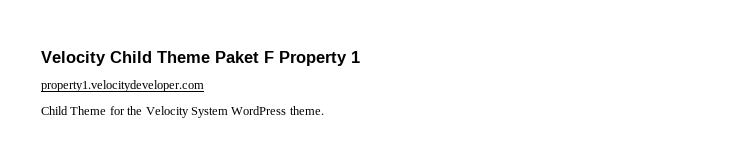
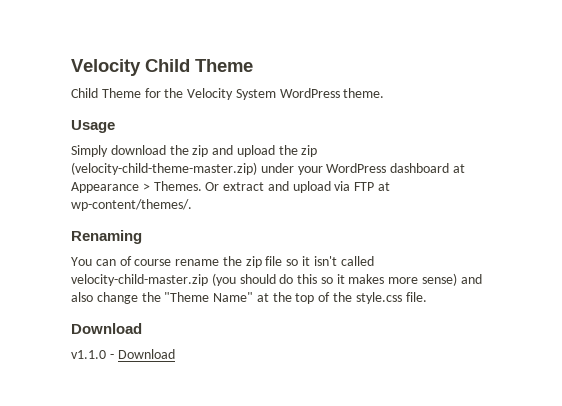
- Velocity Child Theme Paket F Property 1
- property1.velocitydeveloper.com
+ Velocity Child Theme
+ Usage
+ Simply download the zip and upload the zip (velocity-child-theme-master.zip) under your WordPress dashboard at Appearance > Themes. Or extract and upload via FTP at wp-content/themes/.
+ Renaming
+ You can of course rename the zip file so it isn't called velocity-child-master.zip (you should do this so it makes more sense) and also change the "Theme Name" at the top of the style.css file.
+ Download
+ v1.1.0 - Download

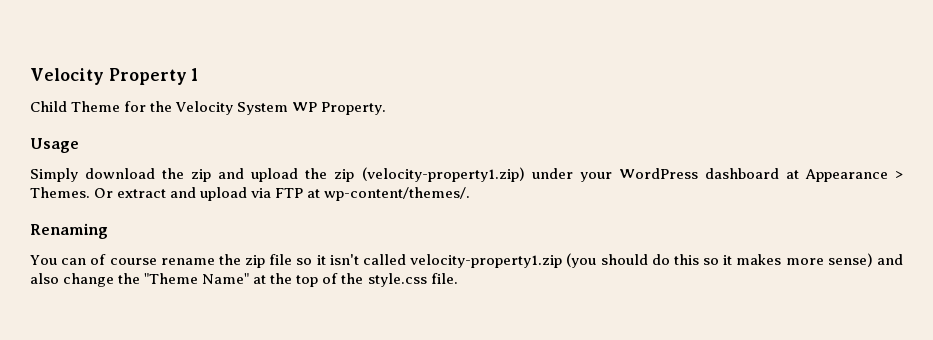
- Velocity Child Theme
+ Velocity Property 1
- Child Theme for the Velocity System WordPress theme.
+ Child Theme for the Velocity System WP Property.
- Simply download the zip and upload the zip (velocity-child-theme-master.zip) under your WordPress dashboard at Appearance > Themes.
+ Simply download the zip and upload the zip (velocity-property1.zip) under your WordPress dashboard at Appearance > Themes.
- You can of course rename the zip file so it isn't called velocity-child-master.zip (you should do this so it makes more sense) and also change the "Theme Name" at the top of the style.css file.
- Download
- v1.1.0 - Download
+ You can of course rename the zip file so it isn't called velocity-property1.zip (you should do this so it makes more sense) and also change the "Theme Name" at the top of the style.css file.

